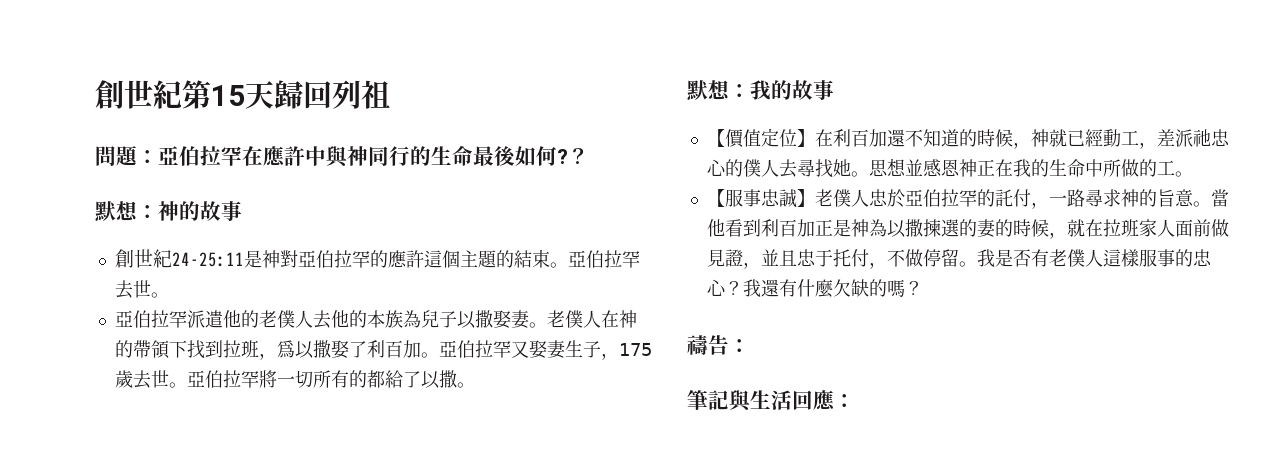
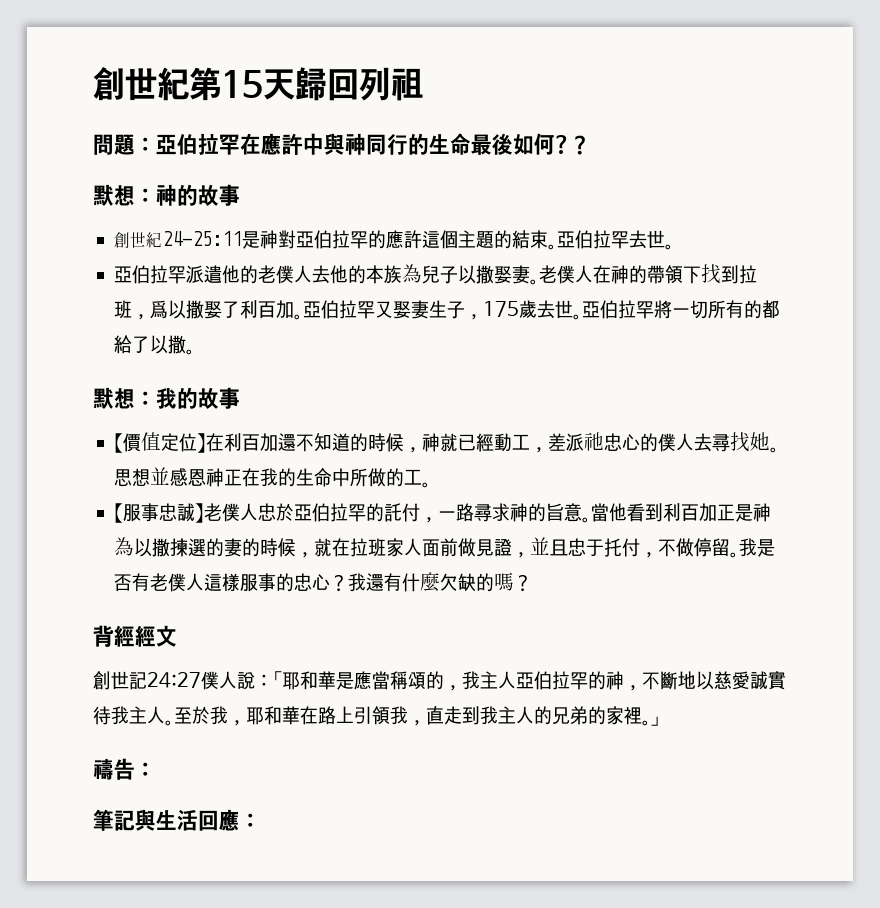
+ 背經經文
+ 創世記24:27僕人說：「耶和華是應當稱頌的，我主人亞伯拉罕的神，不斷地以慈愛誠實待我主人。至於我，耶和華在路上引領我，直走到我主人的兄弟的家裡。」

